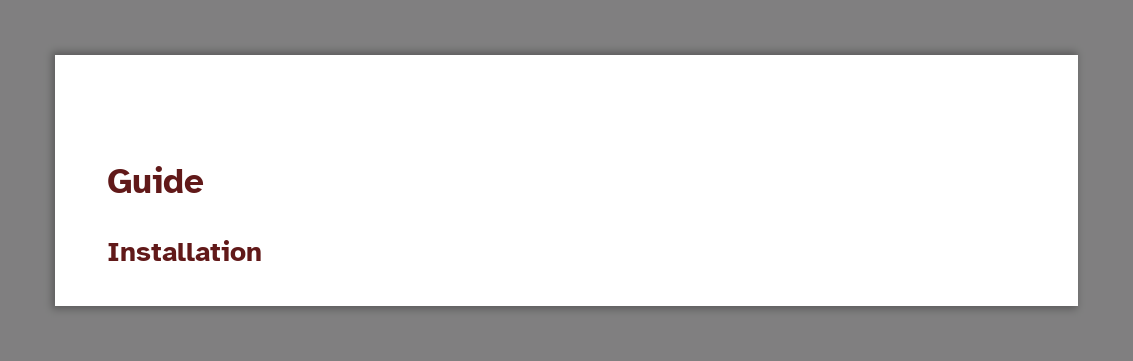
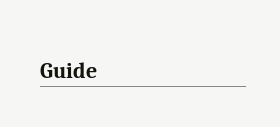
- Installation

